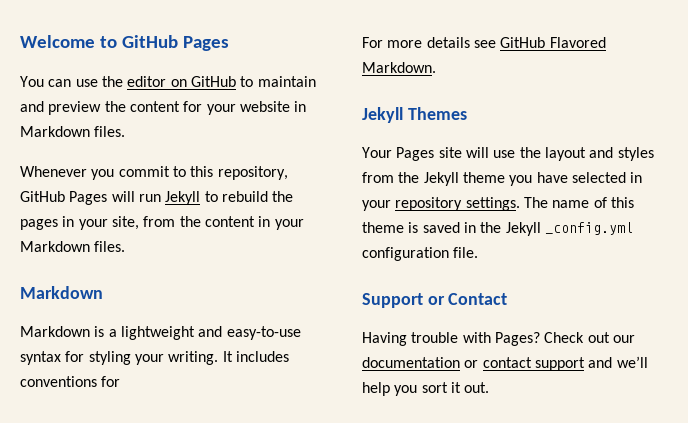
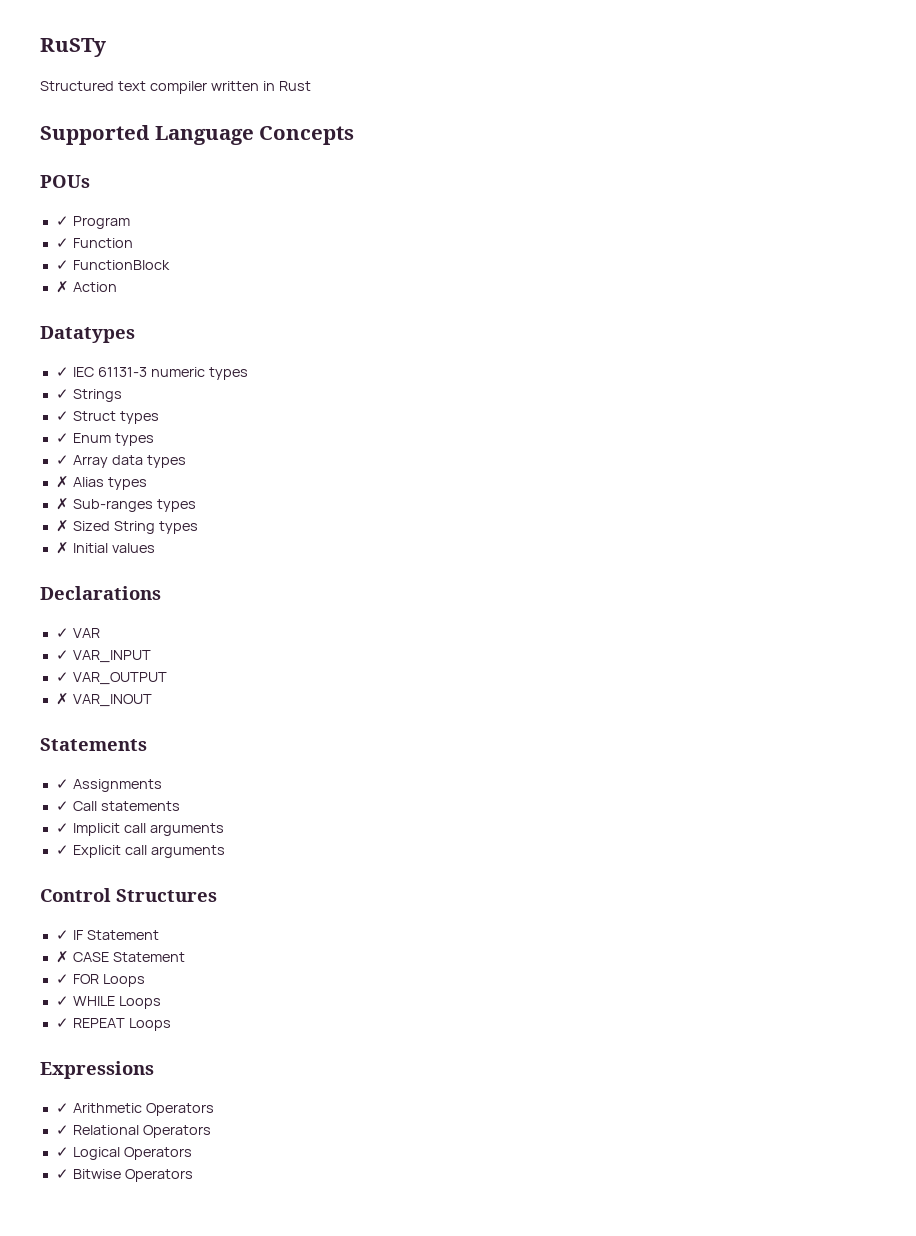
- Welcome to GitHub Pages
- You can use the editor on GitHub to maintain and preview the content for your website in Markdown files.
- Whenever you commit to this repository, GitHub Pages will run Jekyll to rebuild the pages in your site, from the content in your Markdown files.
- Markdown
- Markdown is a lightweight and easy-to-use syntax for styling your writing. It includes conventions for
- For more details see GitHub Flavored Markdown.
- Jekyll Themes
- Your Pages site will use the layout and styles from the Jekyll theme you have selected in your repository settings. The name of this theme is saved in the Jekyll _config.yml configuration file.
- Support or Contact
- Having trouble with Pages? Check out our documentation or contact support and we’ll help you sort it out.
+ RuSTy
+ Structured text compiler written in Rust
+ Supported Language Concepts
+ POUs
+ ✓ Program
+ ✓ Function
+ ✓ FunctionBlock
+ ✗ Action
+ Datatypes
+ ✓ IEC 61131-3 numeric types
+ ✓ Strings
+ ✓ Struct types
+ ✓ Enum types
+ ✓ Array data types
+ ✗ Alias types
+ ✗ Sub-ranges types
+ ✗ Sized String types
+ ✗ Initial values
+ Declarations
+ ✓ VAR
+ ✓ VAR_INPUT
+ ✓ VAR_OUTPUT
+ ✗ VAR_INOUT
+ Statements
+ ✓ Assignments
+ ✓ Call statements
+ ✓ Implicit call arguments
+ ✓ Explicit call arguments
+ Control Structures
+ ✓ IF Statement
+ ✗ CASE Statement
+ ✓ FOR Loops
+ ✓ WHILE Loops
+ ✓ REPEAT Loops
+ Expressions
+ ✓ Arithmetic Operators
+ ✓ Relational Operators
+ ✓ Logical Operators
+ ✓ Bitwise Operators

